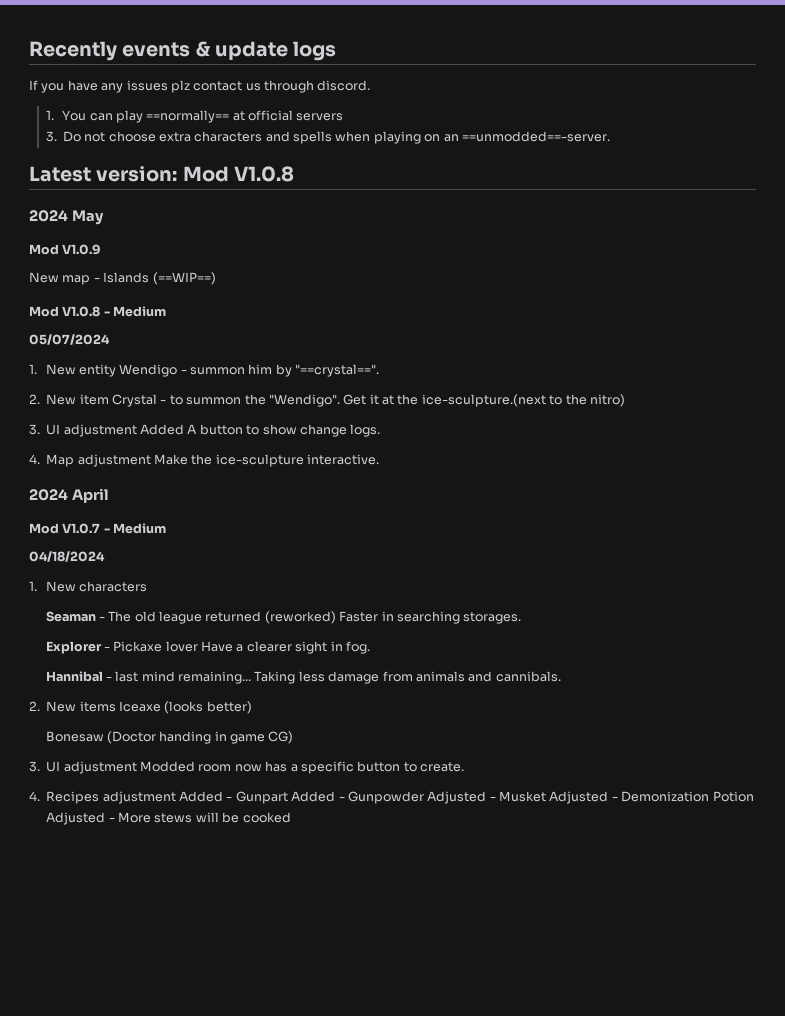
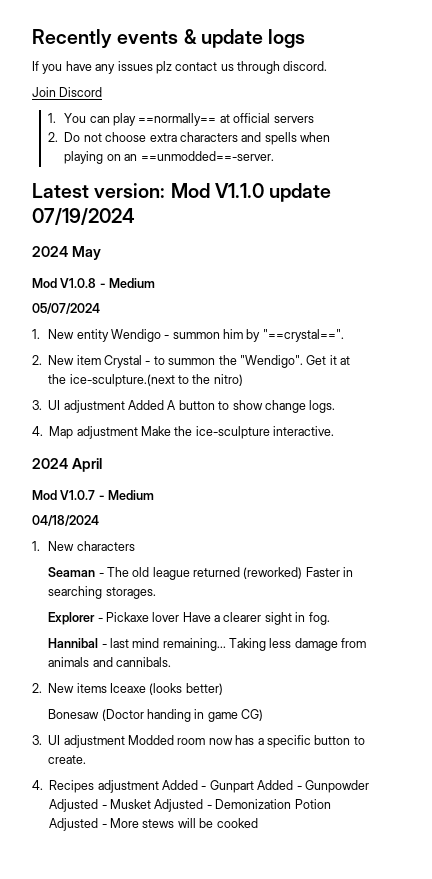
+ Join Discord
- 3. Do not choose extra characters and spells when playing on an ==unmodded==-server.
+ 2. Do not choose extra characters and spells when playing on an ==unmodded==-server.
- Latest version: Mod V1.0.8
+ Latest version: Mod V1.1.0 update 07/19/2024
- Mod V1.0.9
- New map - Islands (==WIP==)

